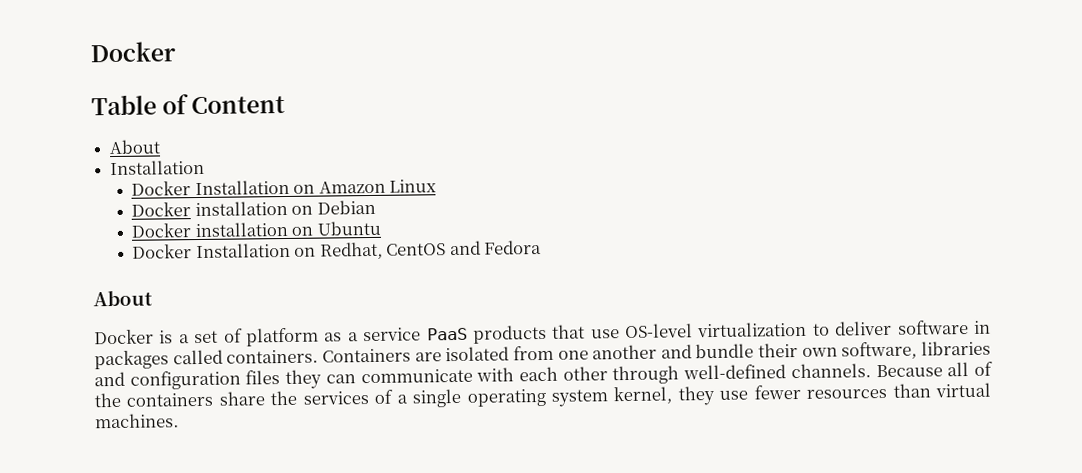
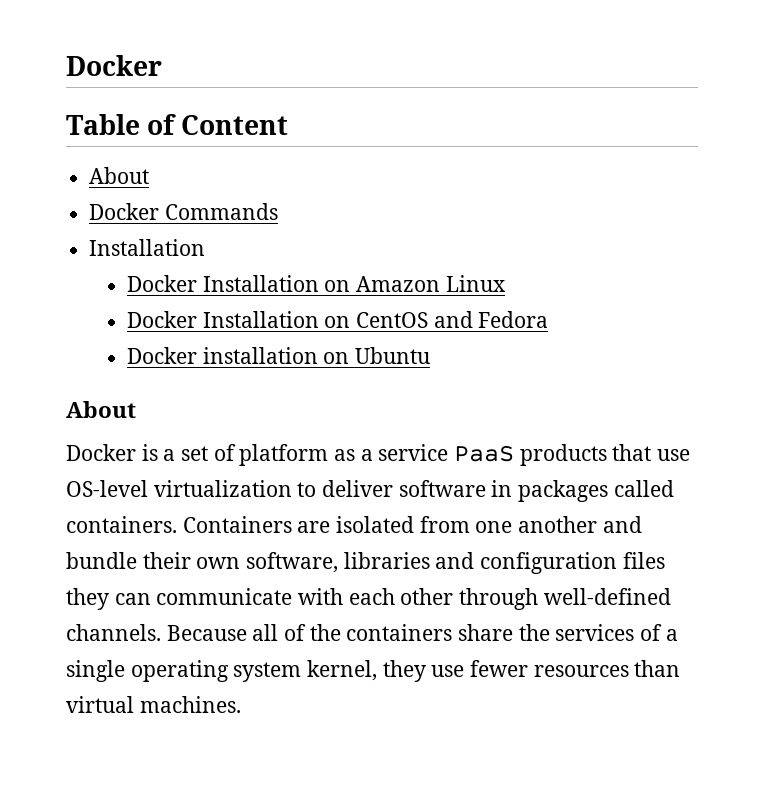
+ Docker Commands
- Docker installation on Debian
+ Docker Installation on CentOS and Fedora
- Docker Installation on Redhat, CentOS and Fedora

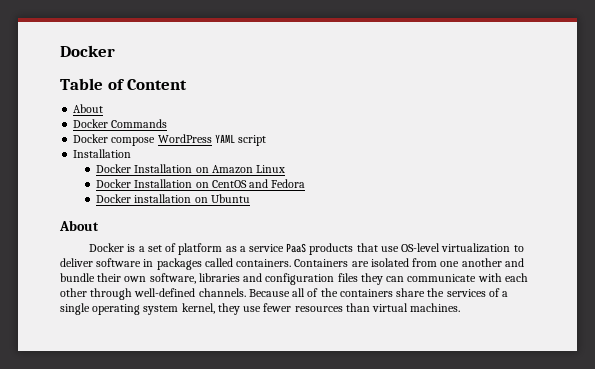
+ Docker compose WordPress YAML script

